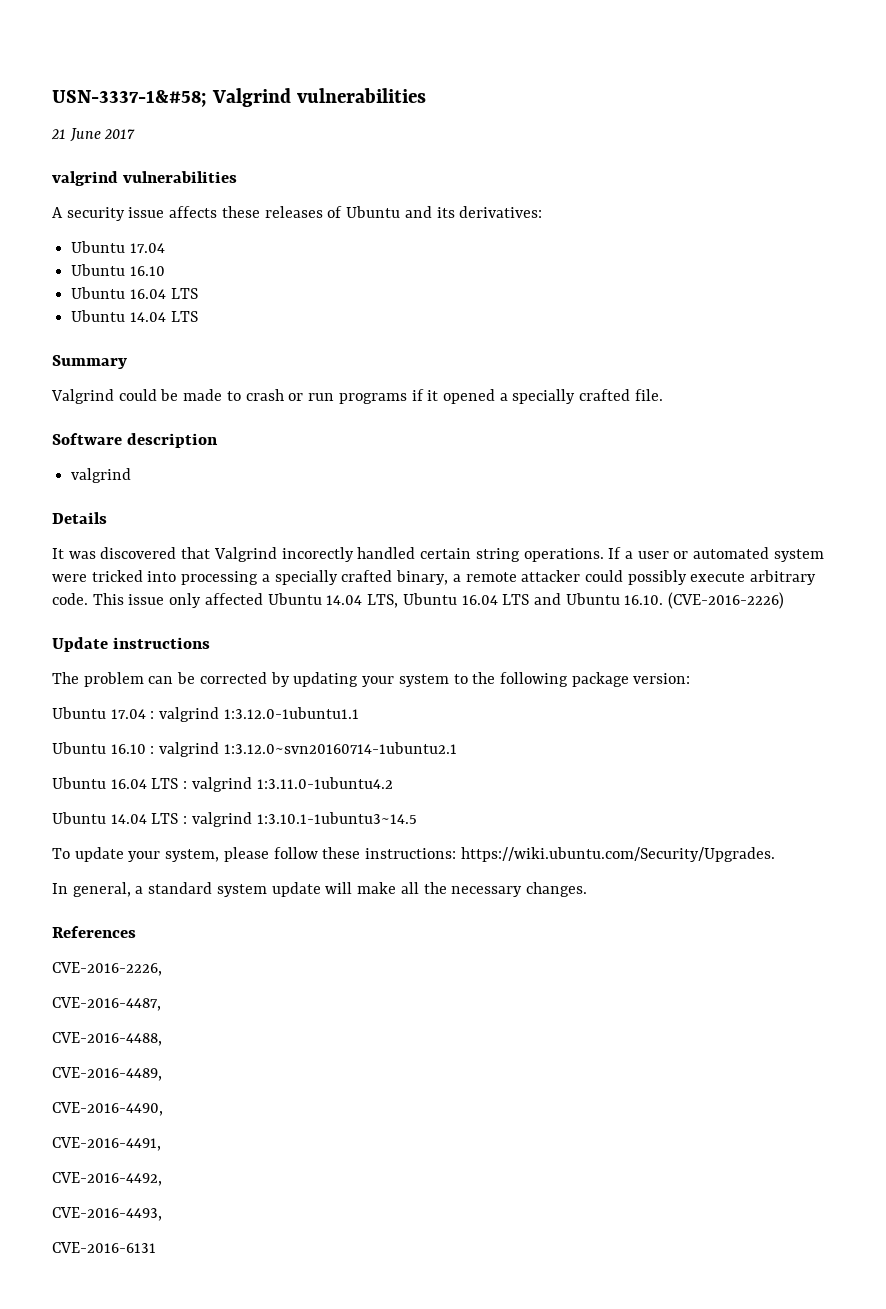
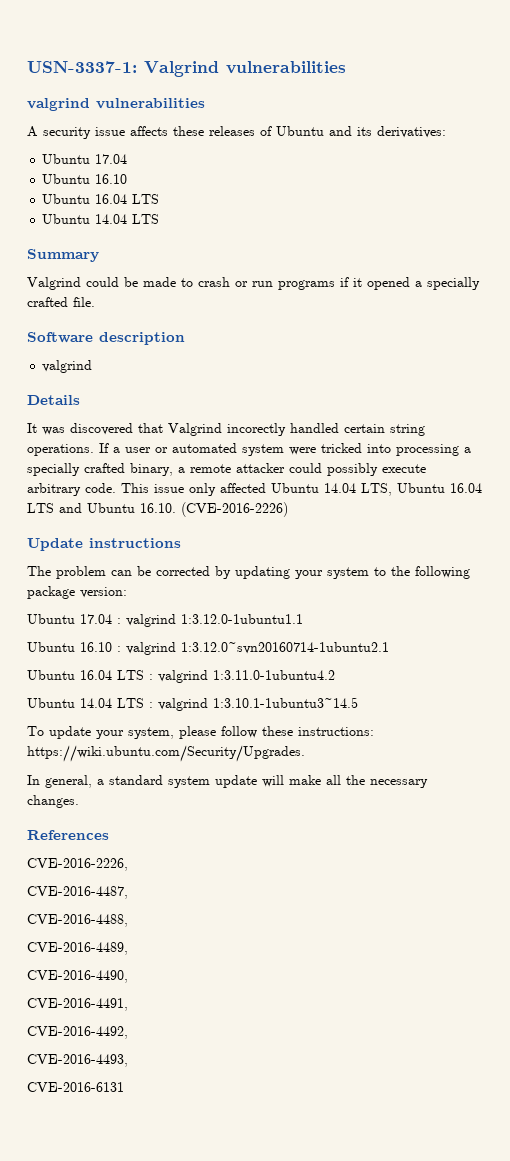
- USN-3337-1&#58; Valgrind vulnerabilities
+ USN-3337-1: Valgrind vulnerabilities
- 21 June 2017

